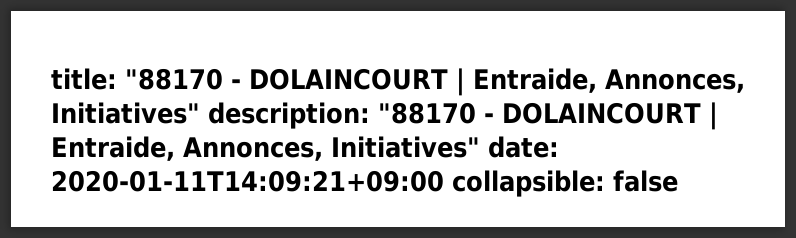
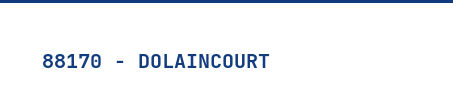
- title: "88170 - DOLAINCOURT | Entraide, Annonces, Initiatives" description: "88170 - DOLAINCOURT | Entraide, Annonces, Initiatives" date: 2020-01-11T14:09:21+09:00 collapsible: false
+ 88170 - DOLAINCOURT

